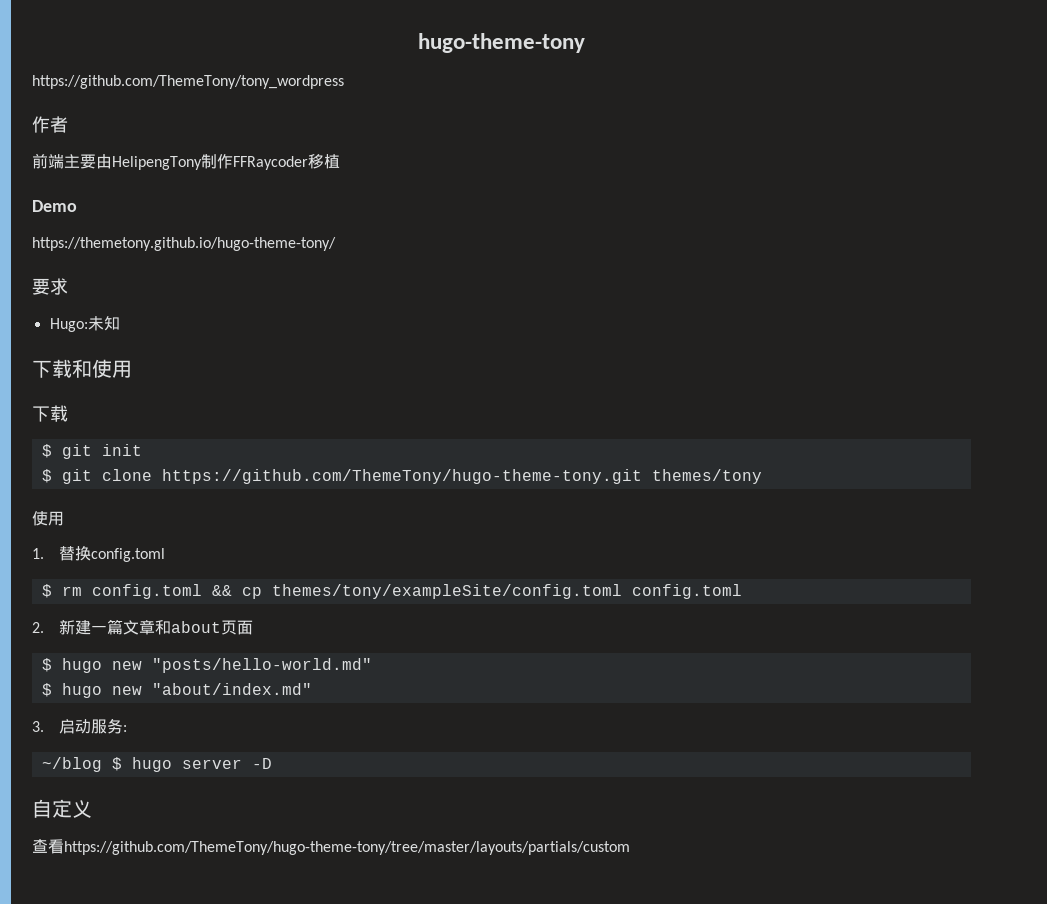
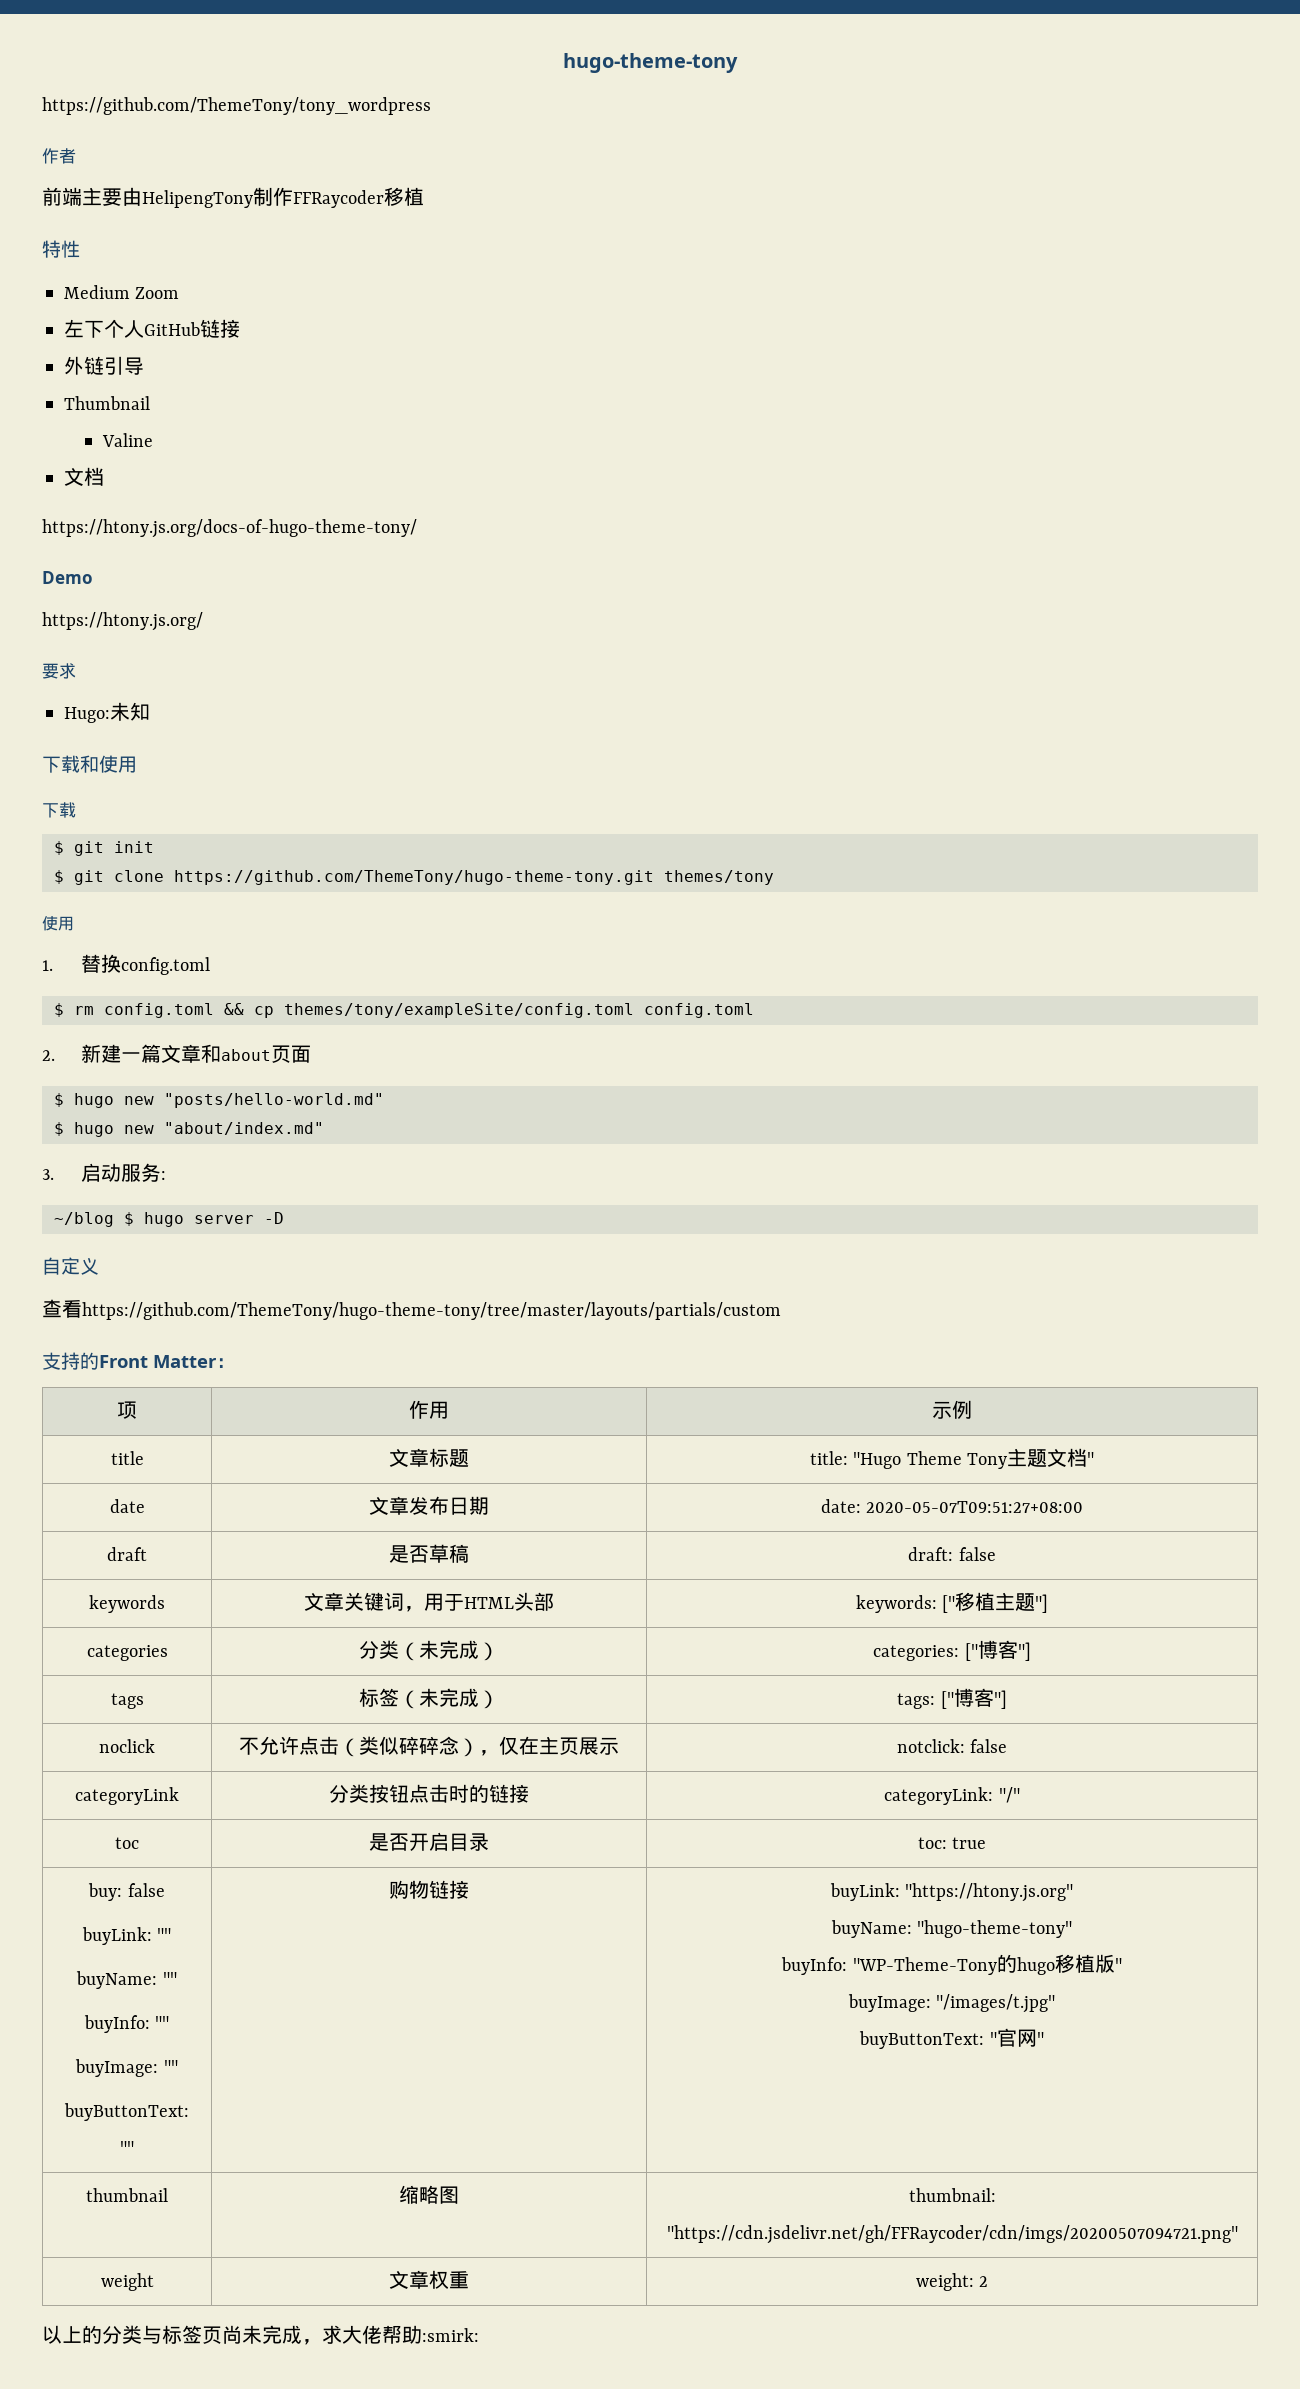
+ 特性
+ Medium Zoom
+ 左下个人GitHub链接
+ 外链引导
+ Thumbnail
+ Valine
+ 文档
+ https://htony.js.org/docs-of-hugo-theme-tony/
- https://themetony.github.io/hugo-theme-tony/
+ https://htony.js.org/
+ 支持的Front Matter：
+ 项 | 作用 | 示例
+ title | 文章标题 | title: "Hugo Theme Tony主题文档"
+ date | 文章发布日期 | date: 2020-05-07T09:51:27+08:00
+ draft | 是否草稿 | draft: false
+ keywords | 文章关键词，用于HTML头部 | keywords: ["移植主题"]
+ categories | 分类（未完成） | categories: ["博客"]
+ tags | 标签（未完成） | tags: ["博客"]
+ noclick | 不允许点击（类似碎碎念），仅在主页展示 | notclick: false
+ categoryLink | 分类按钮点击时的链接 | categoryLink: "/"
+ toc | 是否开启目录 | toc: true
+ buy: false
+ buyLink: ""
+ buyName: ""
+ buyInfo: ""
+ buyImage: ""
+ buyButtonText: "" | 购物链接 | buyLink: "https://htony.js.org"
+ buyName: "hugo-theme-tony"
+ buyInfo: "WP-Theme-Tony的hugo移植版"
+ buyImage: "/images/t.jpg"
+ buyButtonText: "官网"
+ thumbnail | 缩略图 | thumbnail: "https://cdn.jsdelivr.net/gh/FFRaycoder/cdn/imgs/20200507094721.png"
+ weight | 文章权重 | weight: 2
+ 以上的分类与标签页尚未完成，求大佬帮助:smirk:

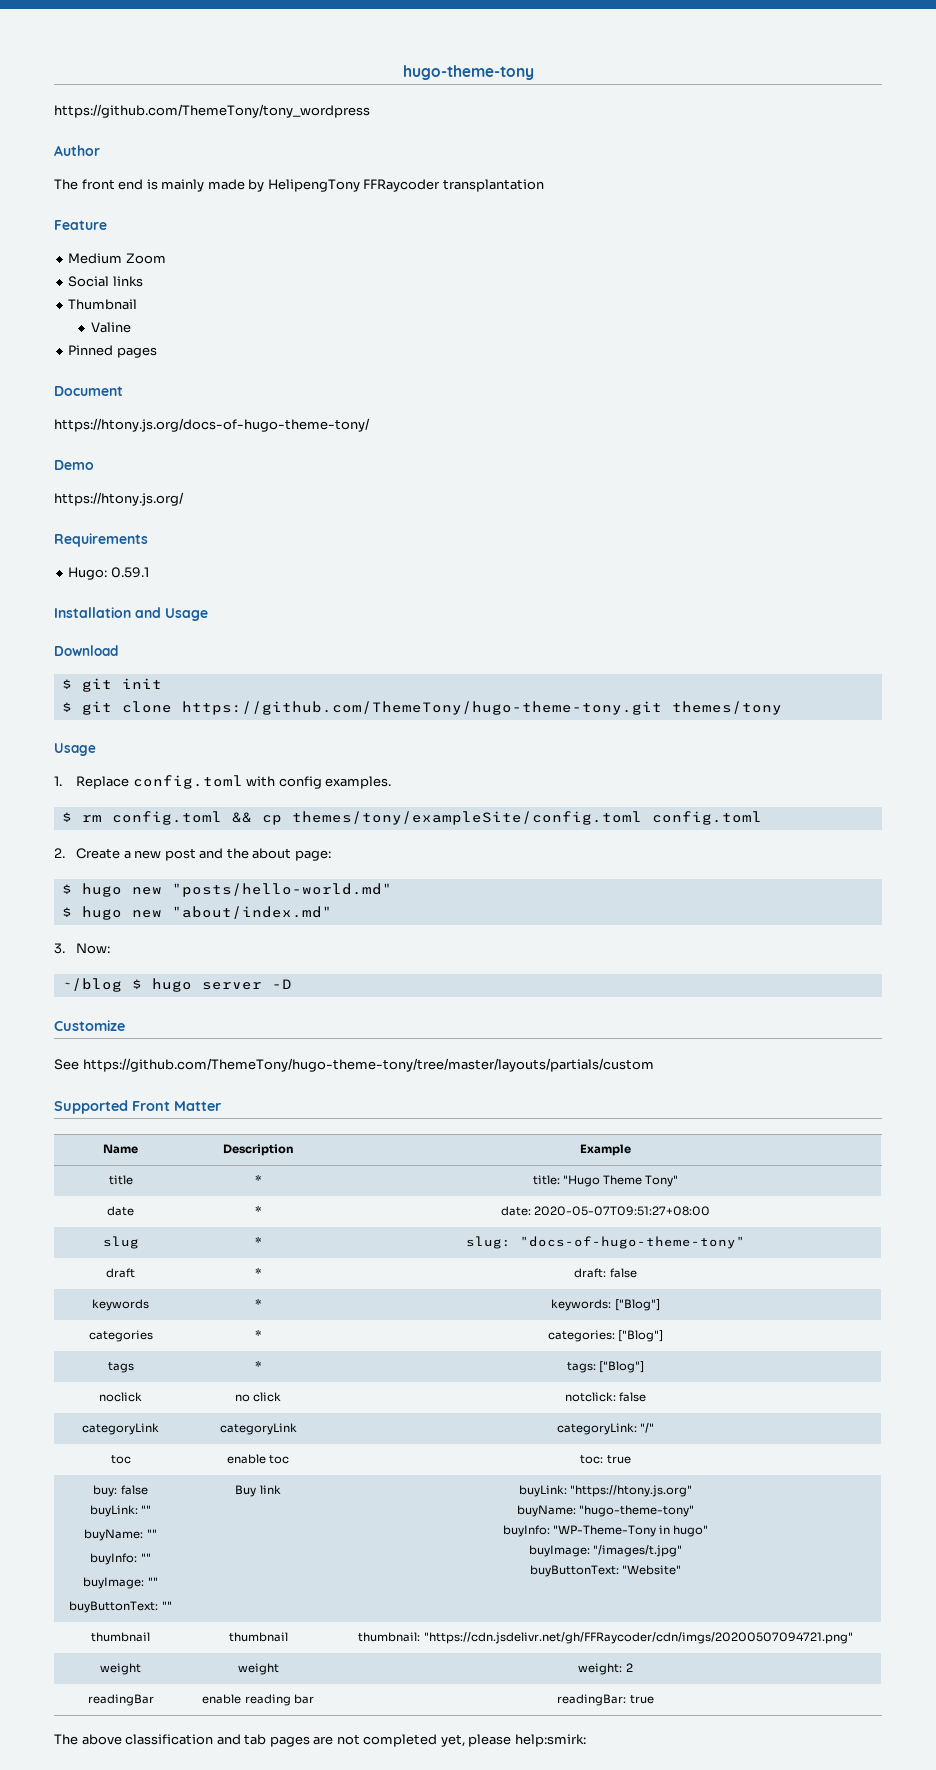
- 作者
- 前端主要由HelipengTony制作FFRaycoder移植
- 特性
+ Author
+ The front end is mainly made by HelipengTony FFRaycoder transplantation
+ Feature
  Medium Zoom
- 左下个人GitHub链接
- 外链引导
+ Social links
  Valine
- 文档
+ Pinned pages
+ Document
- 要求
+ Requirements
- Hugo:未知
- 下载和使用
- 下载
+ Hugo: 0.59.1
+ Installation and Usage
+ Download
  $ git clone https://github.com/ThemeTony/hugo-theme-tony.git themes/tony
- 使用
+ Usage
- 1.替换config.toml
+ 1. Replace config.toml with config examples.
- 2.新建一篇文章和about页面
+ 2. Create a new post and the about page:
- 3.启动服务:
+ 3. Now:
- 自定义
- 查看https://github.com/ThemeTony/hugo-theme-tony/tree/master/layouts/partials/custom
+ Customize
+ See https://github.com/ThemeTony/hugo-theme-tony/tree/master/layouts/partials/custom
- 支持的Front Matter：
- 项 | 作用 | 示例
+ Supported Front Matter
+ Name | Description | Example
- title | 文章标题 | title: "Hugo Theme Tony主题文档"
- date | 文章发布日期 | date: 2020-05-07T09:51:27+08:00
+ title | * | title: "Hugo Theme Tony"
+ date | * | date: 2020-05-07T09:51:27+08:00
+ slug | * | slug: "docs-of-hugo-theme-tony"
- draft | 是否草稿 | draft: false
+ draft | * | draft: false
- keywords | 文章关键词，用于HTML头部 | keywords: ["移植主题"]
- categories | 分类（未完成） | categories: ["博客"]
- tags | 标签（未完成） | tags: ["博客"]
- noclick | 不允许点击（类似碎碎念），仅在主页展示 | notclick: false
- categoryLink | 分类按钮点击时的链接 | categoryLink: "/"
+ keywords | * | keywords: ["Blog"]
+ categories | * | categories: ["Blog"]
+ tags | * | tags: ["Blog"]
+ noclick | no click | notclick: false
+ categoryLink | categoryLink | categoryLink: "/"
- toc | 是否开启目录 | toc: true
+ toc | enable toc | toc: true
  buy: false
  buyLink: ""
  buyName: ""
  buyInfo: ""
  buyImage: ""
- buyButtonText: "" | 购物链接 | buyLink: "https://htony.js.org"
+ buyButtonText: "" | Buy link | buyLink: "https://htony.js.org"
  buyName: "hugo-theme-tony"
- buyInfo: "WP-Theme-Tony的hugo移植版"
+ buyInfo: "WP-Theme-Tony in hugo"
  buyImage: "/images/t.jpg"
- buyButtonText: "官网"
- thumbnail | 缩略图 | thumbnail: "https://cdn.jsdelivr.net/gh/FFRaycoder/cdn/imgs/20200507094721.png"
+ buyButtonText: "Website"
+ thumbnail | thumbnail | thumbnail: "https://cdn.jsdelivr.net/gh/FFRaycoder/cdn/imgs/20200507094721.png"
- weight | 文章权重 | weight: 2
+ weight | weight | weight: 2
- 以上的分类与标签页尚未完成，求大佬帮助:smirk:
+ readingBar | enable reading bar | readingBar: true
+ The above classification and tab pages are not completed yet, please help:smirk:

